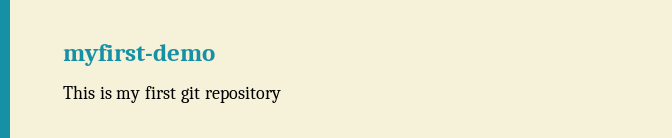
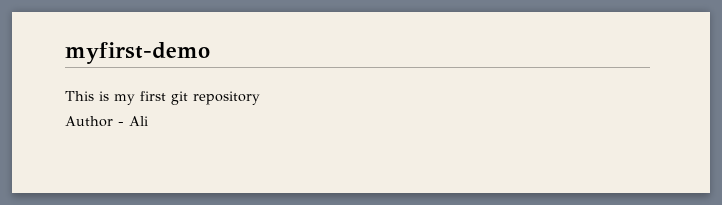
+ Author - Ali

